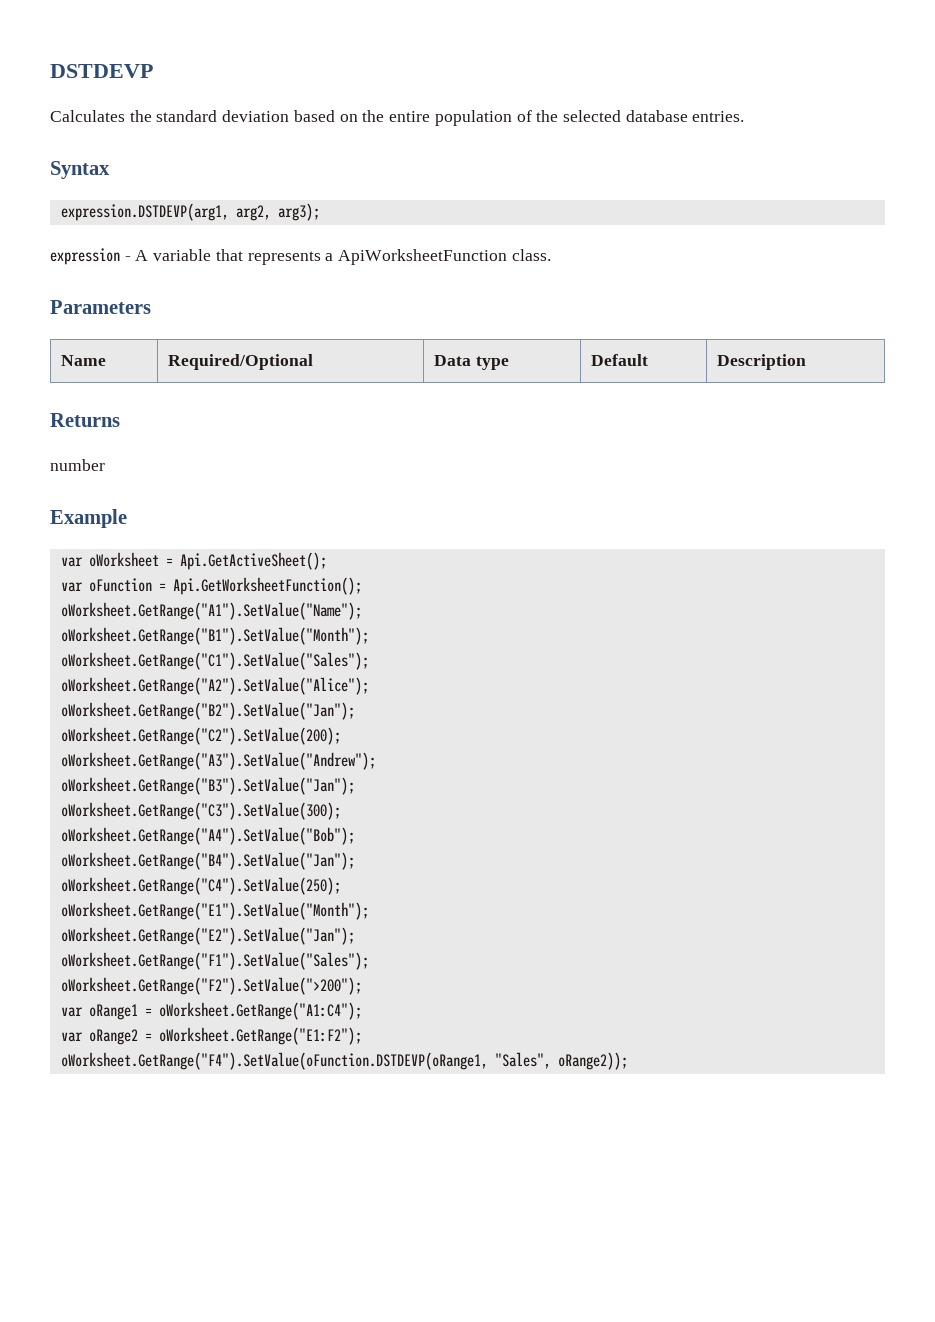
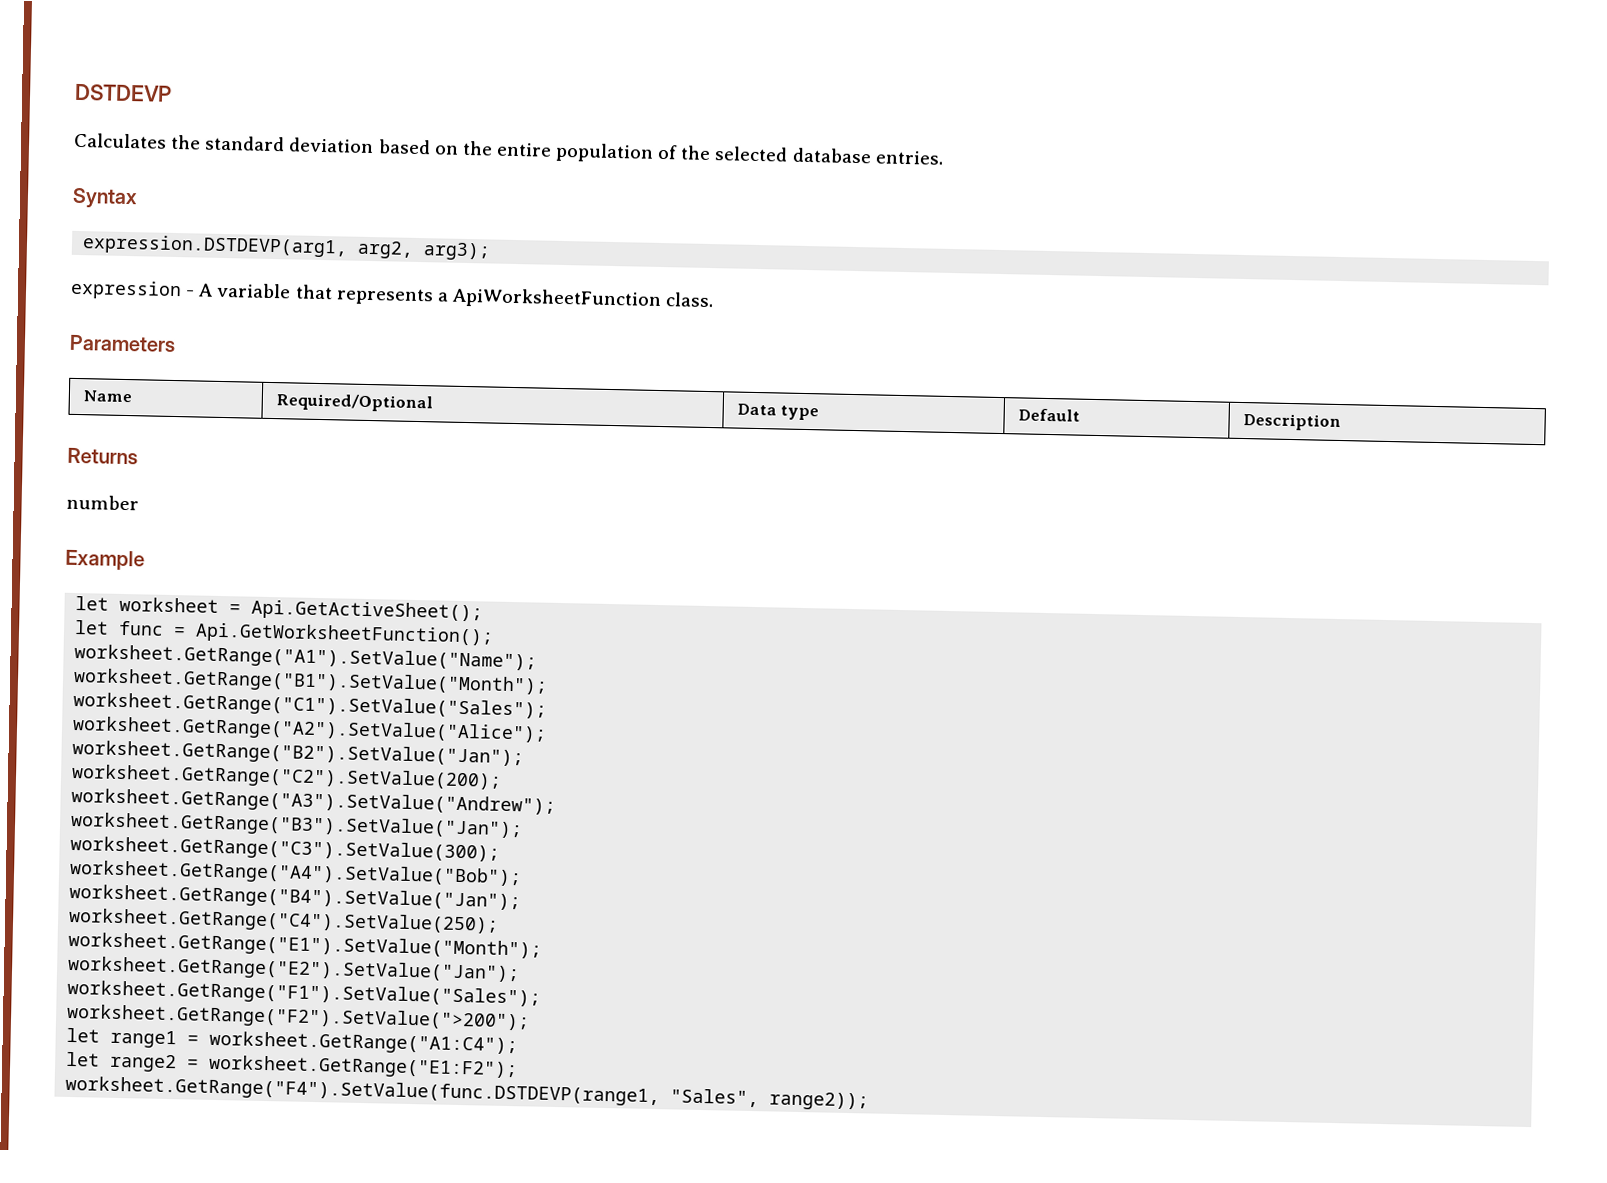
- var oWorksheet = Api.GetActiveSheet();
+ let worksheet = Api.GetActiveSheet();
- var oFunction = Api.GetWorksheetFunction();
+ let func = Api.GetWorksheetFunction();
- oWorksheet.GetRange("A1").SetValue("Name");
- oWorksheet.GetRange("B1").SetValue("Month");
- oWorksheet.GetRange("C1").SetValue("Sales");
- oWorksheet.GetRange("A2").SetValue("Alice");
- oWorksheet.GetRange("B2").SetValue("Jan");
- oWorksheet.GetRange("C2").SetValue(200);
- oWorksheet.GetRange("A3").SetValue("Andrew");
- oWorksheet.GetRange("B3").SetValue("Jan");
- oWorksheet.GetRange("C3").SetValue(300);
- oWorksheet.GetRange("A4").SetValue("Bob");
- oWorksheet.GetRange("B4").SetValue("Jan");
- oWorksheet.GetRange("C4").SetValue(250);
- oWorksheet.GetRange("E1").SetValue("Month");
- oWorksheet.GetRange("E2").SetValue("Jan");
- oWorksheet.GetRange("F1").SetValue("Sales");
- oWorksheet.GetRange("F2").SetValue(">200");
- var oRange1 = oWorksheet.GetRange("A1:C4");
- var oRange2 = oWorksheet.GetRange("E1:F2");
- oWorksheet.GetRange("F4").SetValue(oFunction.DSTDEVP(oRange1, "Sales", oRange2));
+ worksheet.GetRange("A1").SetValue("Name");
+ worksheet.GetRange("B1").SetValue("Month");
+ worksheet.GetRange("C1").SetValue("Sales");
+ worksheet.GetRange("A2").SetValue("Alice");
+ worksheet.GetRange("B2").SetValue("Jan");
+ worksheet.GetRange("C2").SetValue(200);
+ worksheet.GetRange("A3").SetValue("Andrew");
+ worksheet.GetRange("B3").SetValue("Jan");
+ worksheet.GetRange("C3").SetValue(300);
+ worksheet.GetRange("A4").SetValue("Bob");
+ worksheet.GetRange("B4").SetValue("Jan");
+ worksheet.GetRange("C4").SetValue(250);
+ worksheet.GetRange("E1").SetValue("Month");
+ worksheet.GetRange("E2").SetValue("Jan");
+ worksheet.GetRange("F1").SetValue("Sales");
+ worksheet.GetRange("F2").SetValue(">200");
+ let range1 = worksheet.GetRange("A1:C4");
+ let range2 = worksheet.GetRange("E1:F2");
+ worksheet.GetRange("F4").SetValue(func.DSTDEVP(range1, "Sales", range2));

